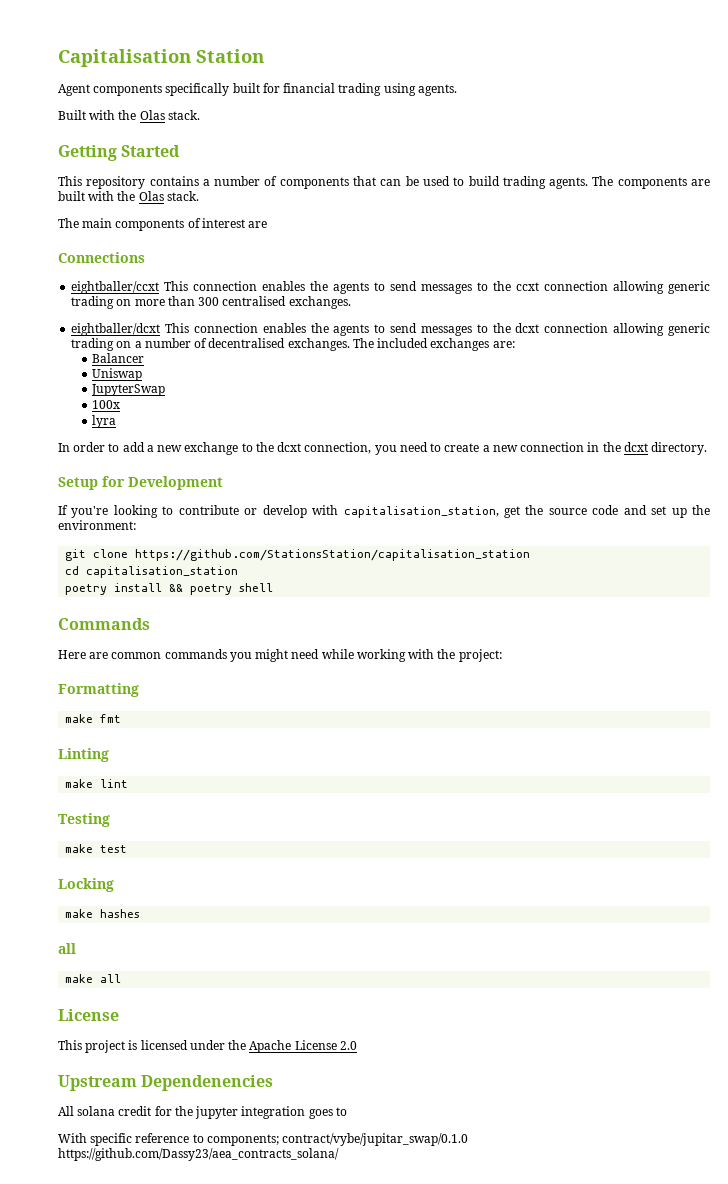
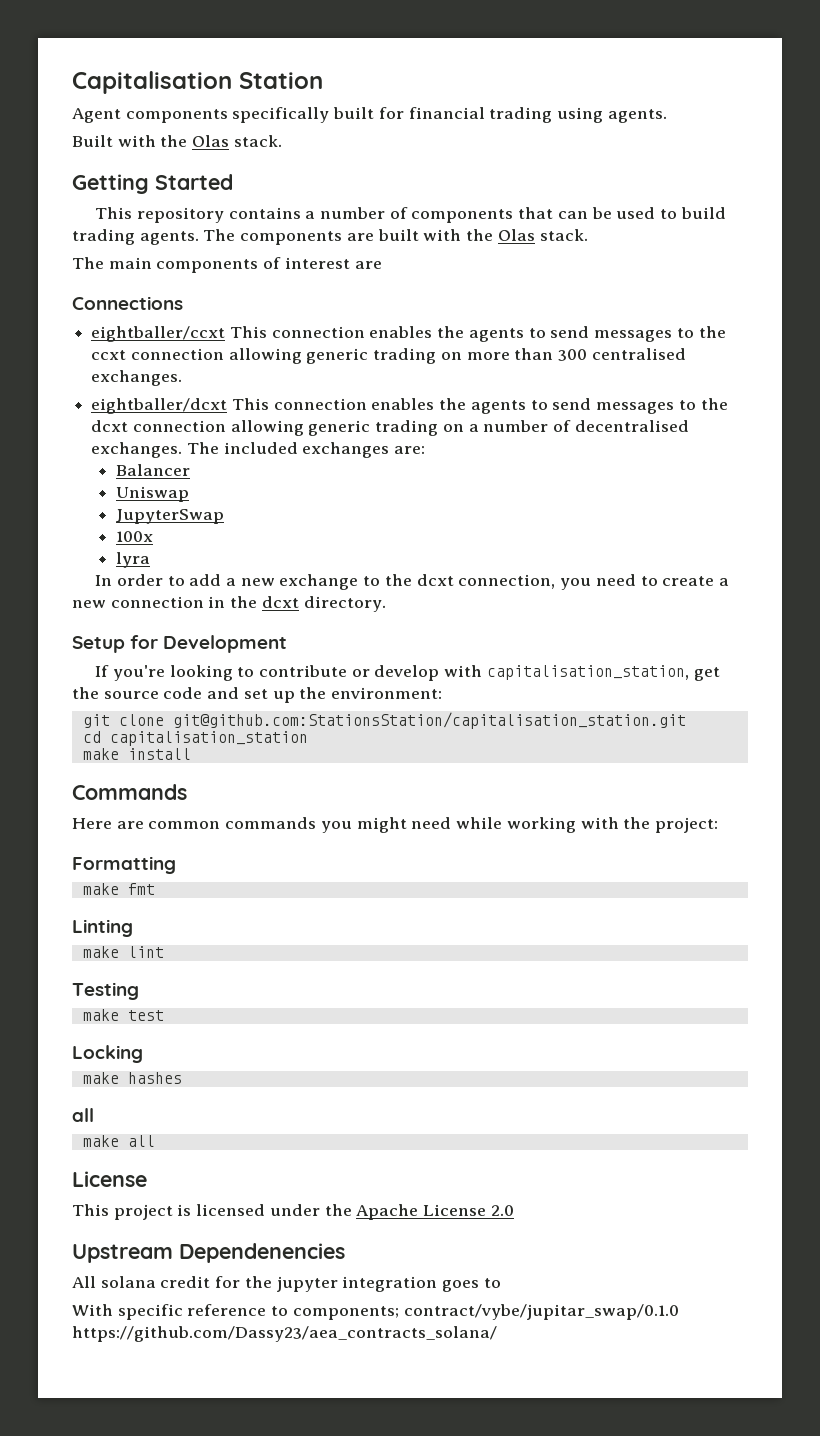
- git clone https://github.com/StationsStation/capitalisation_station
+ git clone git@github.com:StationsStation/capitalisation_station.git
- poetry install && poetry shell
+ make install

